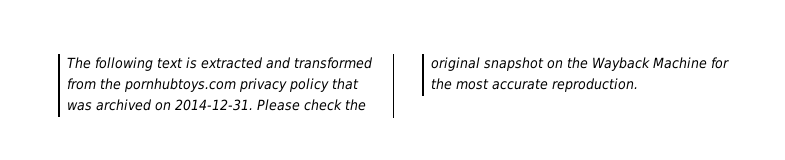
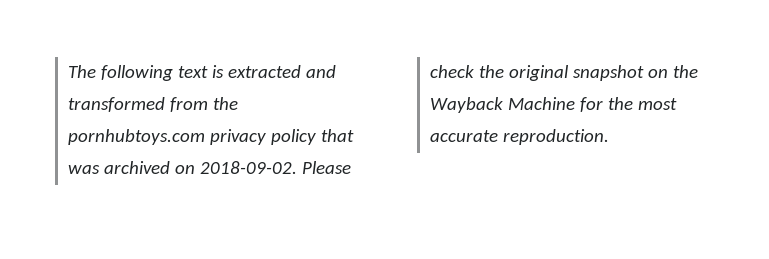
- The following text is extracted and transformed from the pornhubtoys.com privacy policy that was archived on 2014-12-31.
+ The following text is extracted and transformed from the pornhubtoys.com privacy policy that was archived on 2018-09-02.

